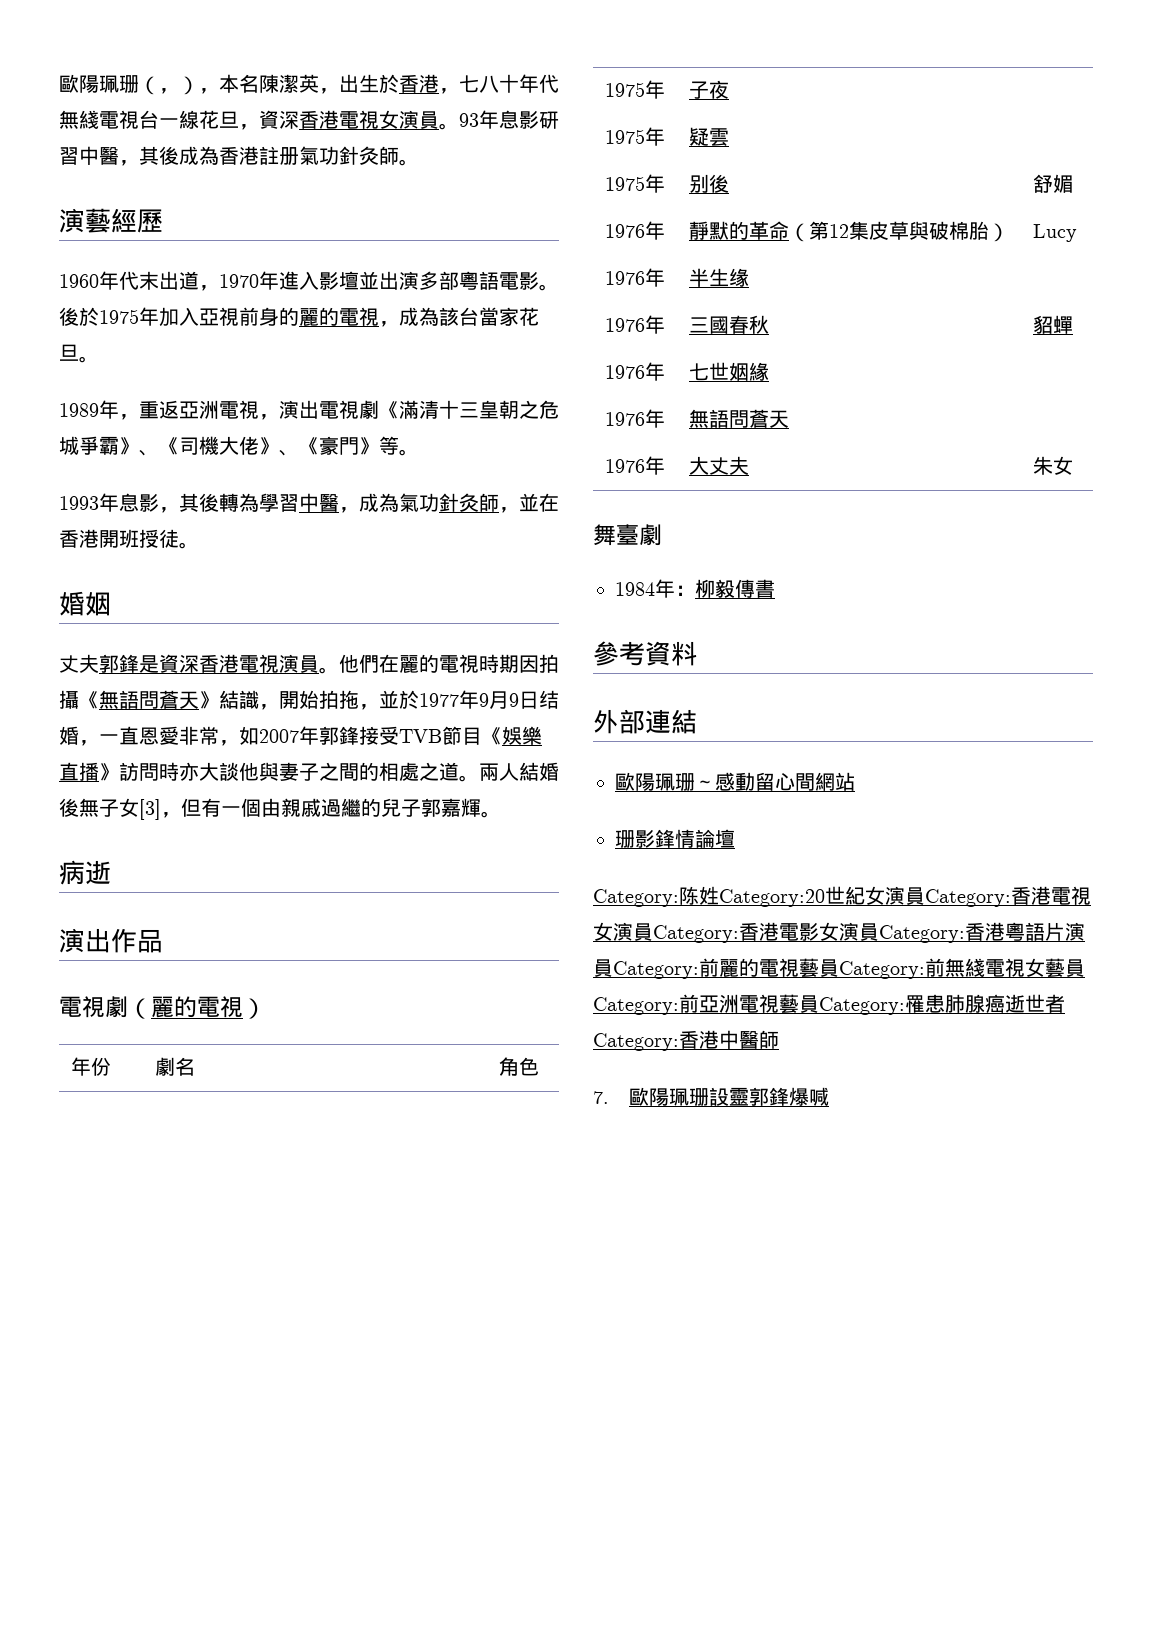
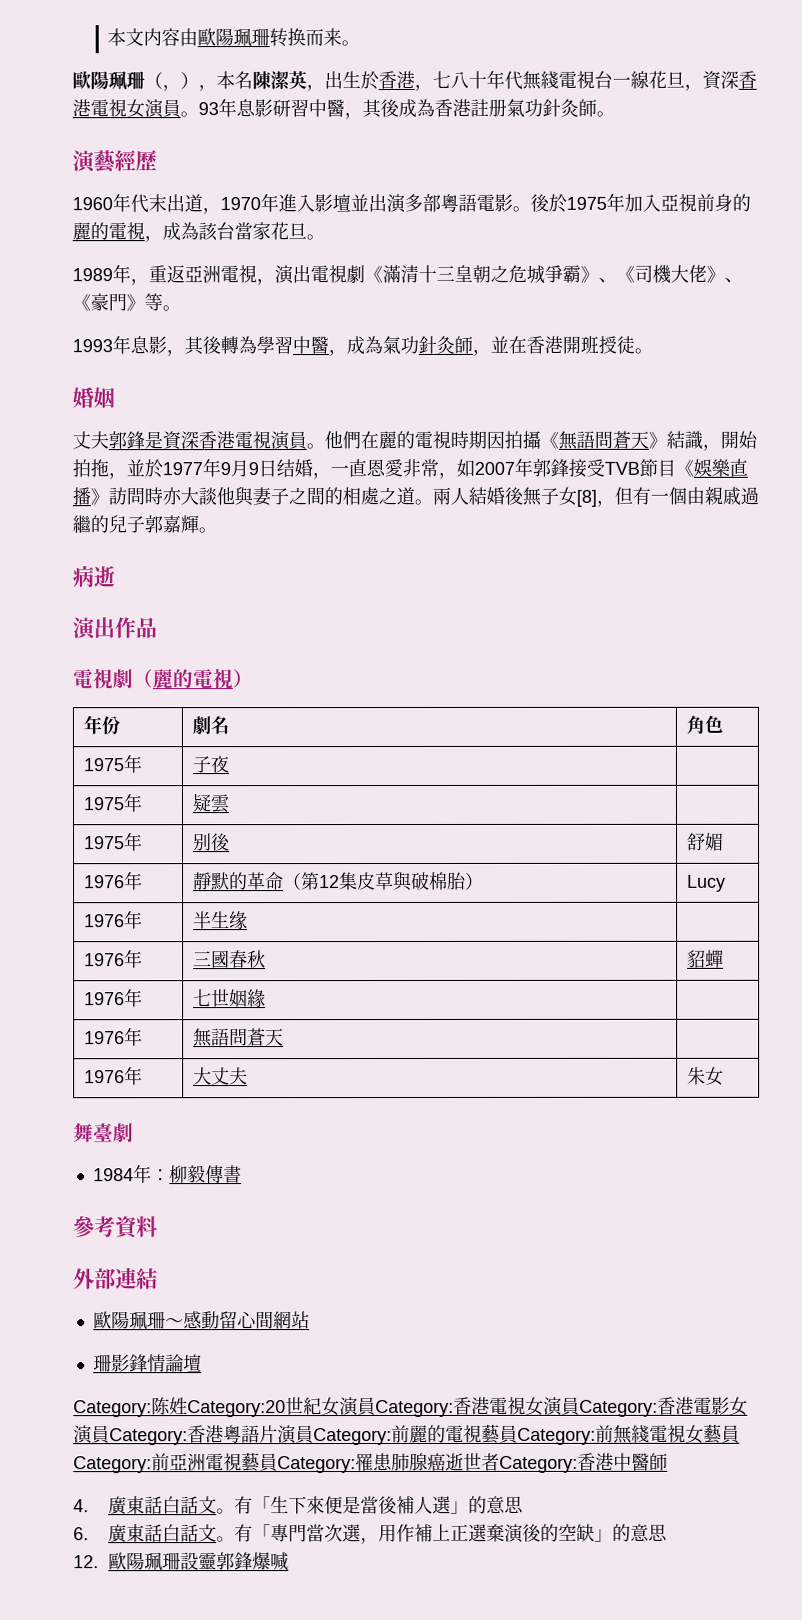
+ 本文内容由歐陽珮珊转换而来。
- 兩人結婚後無子女[3]，但有一個由親戚過繼的兒子郭嘉輝。
+ 兩人結婚後無子女[8]，但有一個由親戚過繼的兒子郭嘉輝。
- 7.歐陽珮珊設靈郭鋒爆喊
+ 4.廣東話白話文。有「生下來便是當後補人選」的意思
+ 6.廣東話白話文。有「專門當次選，用作補上正選棄演後的空缺」的意思
+ 12.歐陽珮珊設靈郭鋒爆喊

